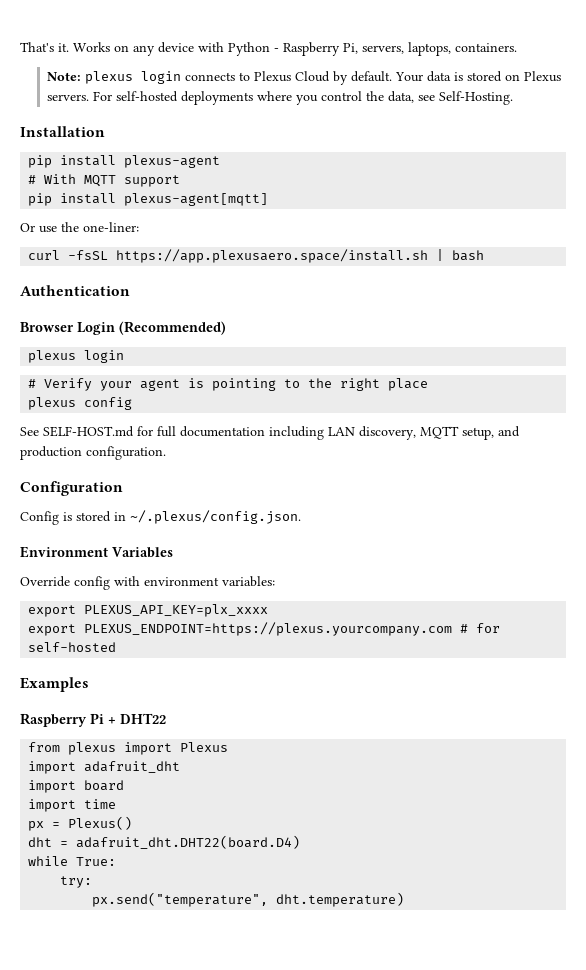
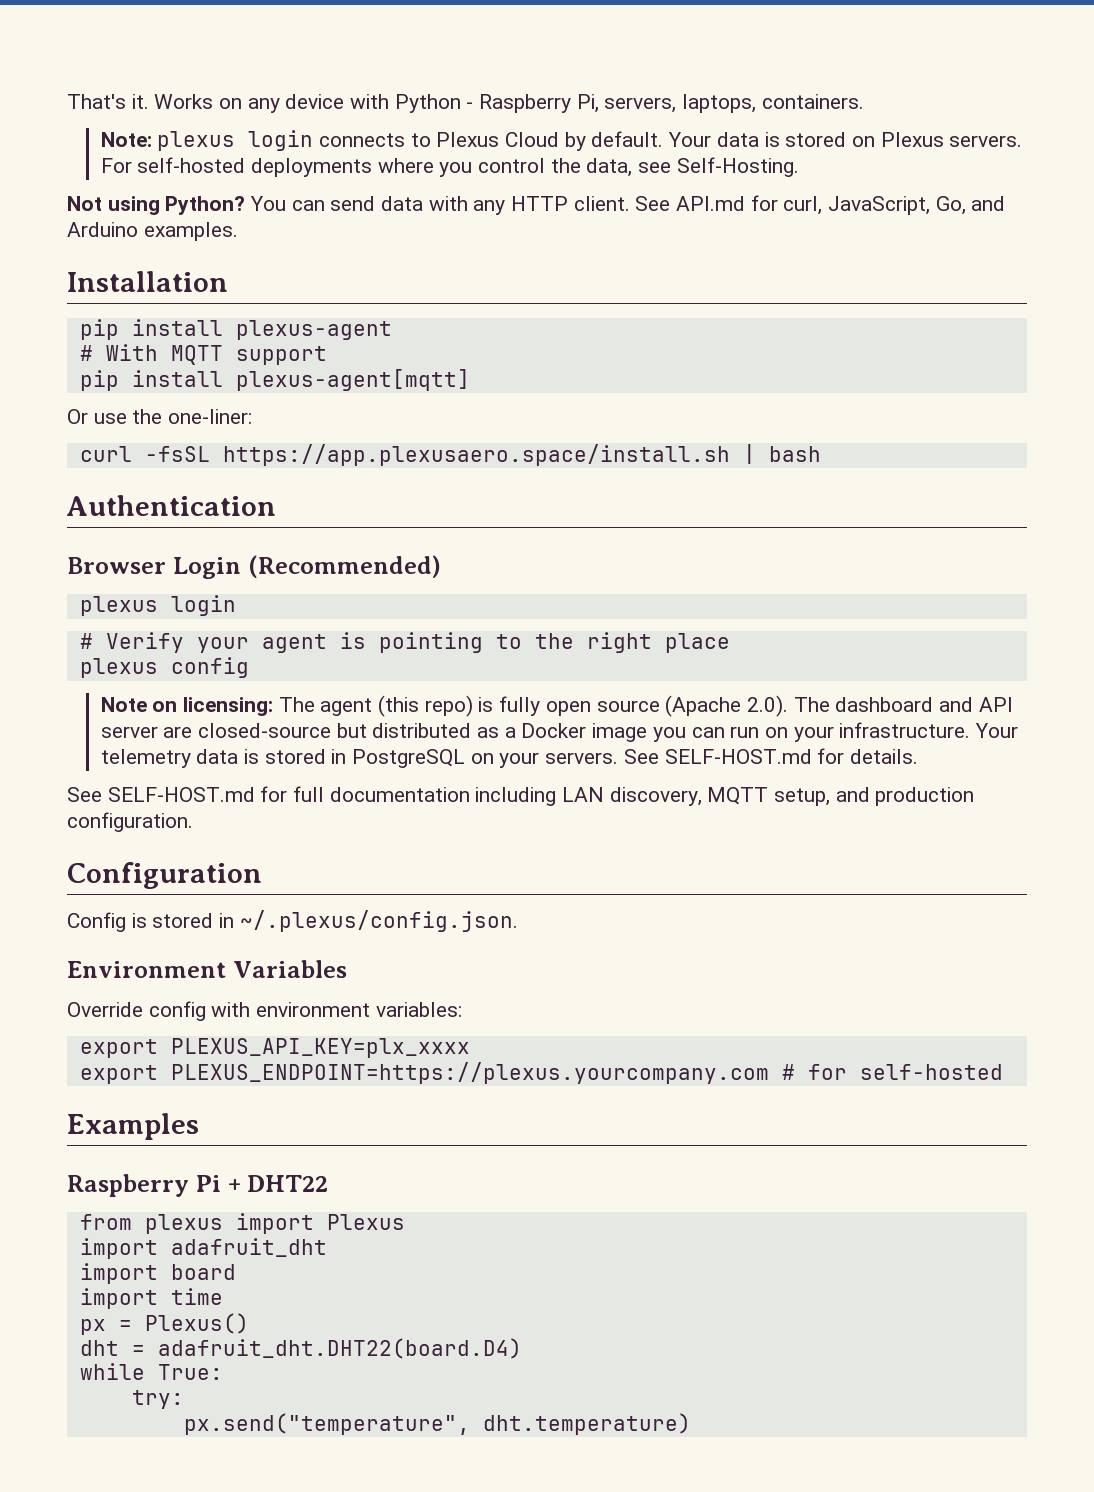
+ Not using Python? You can send data with any HTTP client. See API.md for curl, JavaScript, Go, and Arduino examples.
+ Note on licensing: The agent (this repo) is fully open source (Apache 2.0). The dashboard and API server are closed-source but distributed as a Docker image you can run on your infrastructure. Your telemetry data is stored in PostgreSQL on your servers. See SELF-HOST.md for details.

